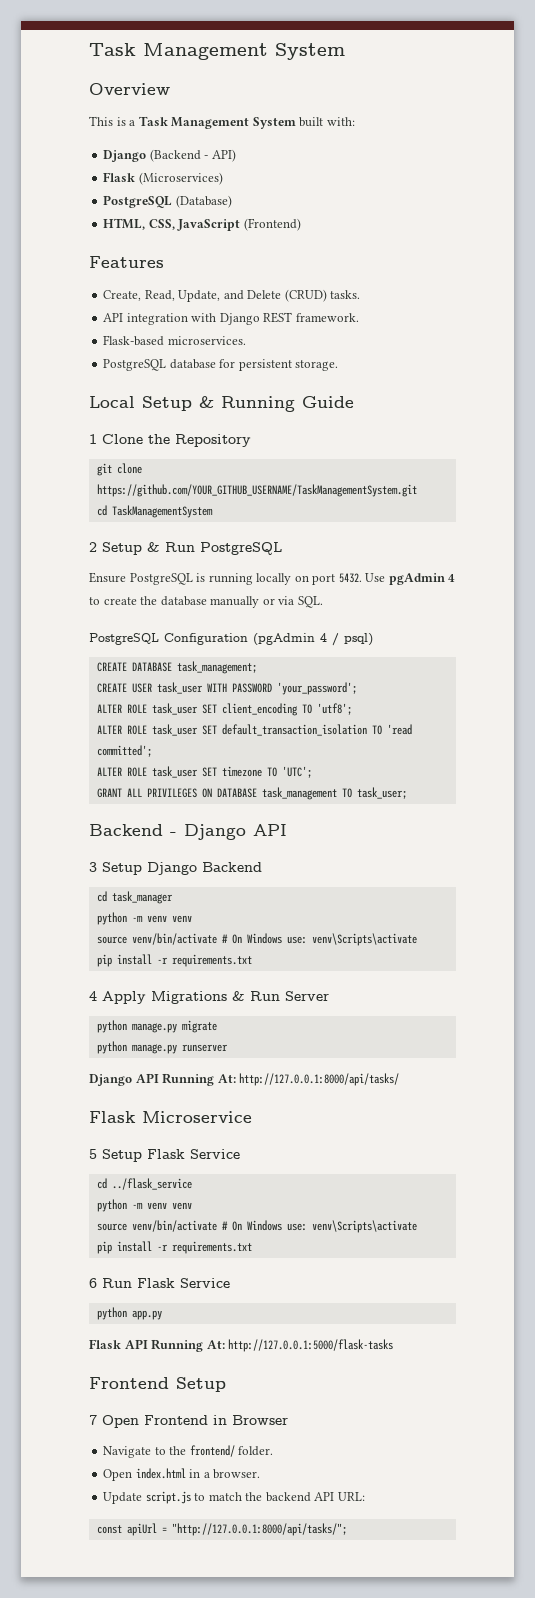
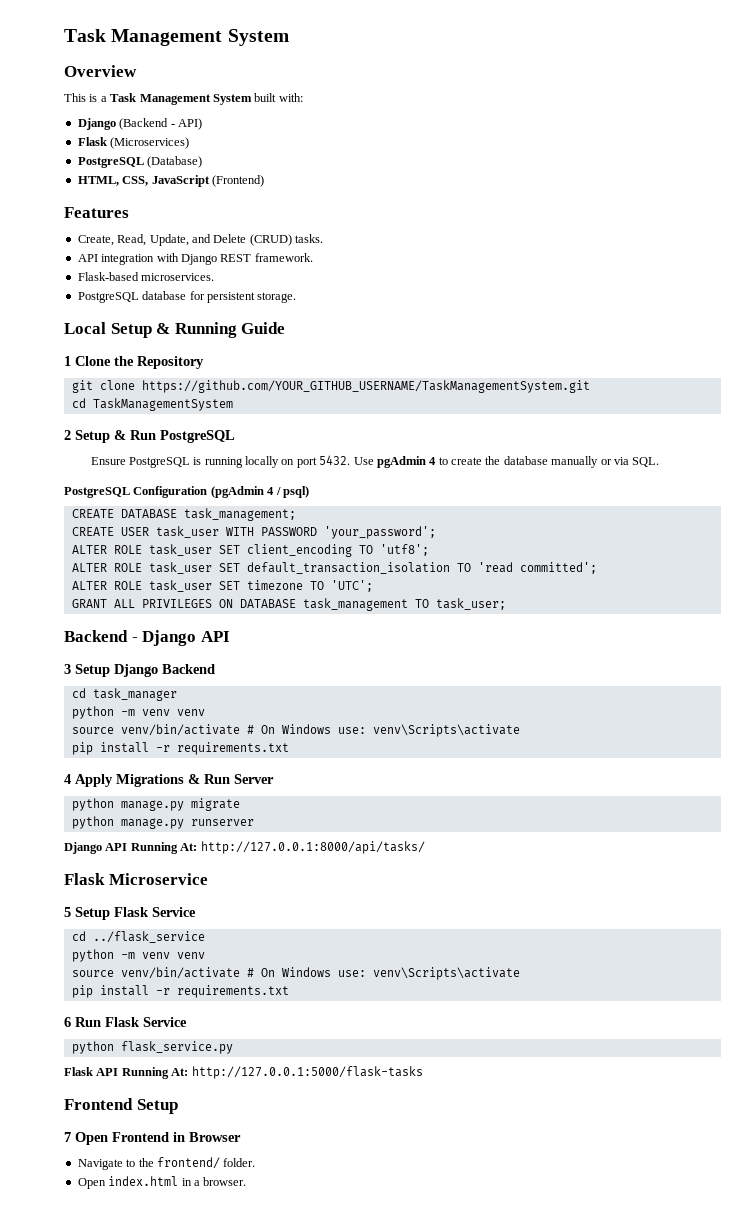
- python app.py
+ python flask_service.py
- Update script.js to match the backend API URL:
- const apiUrl = "http://127.0.0.1:8000/api/tasks/";

